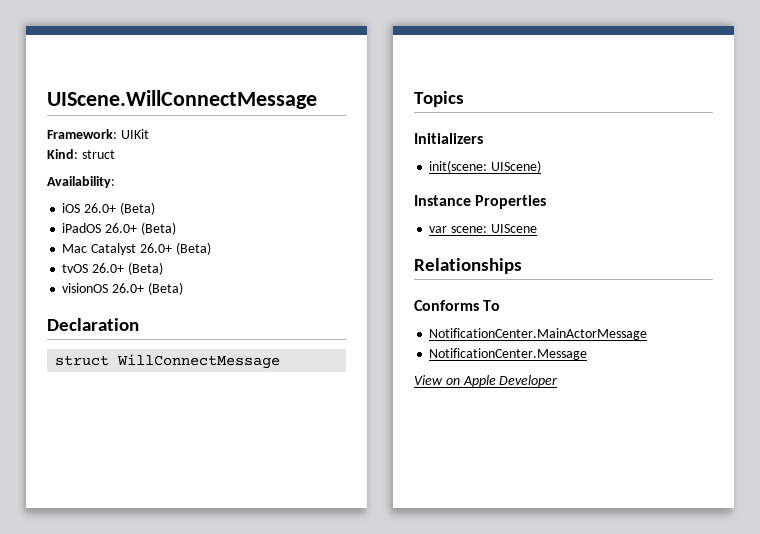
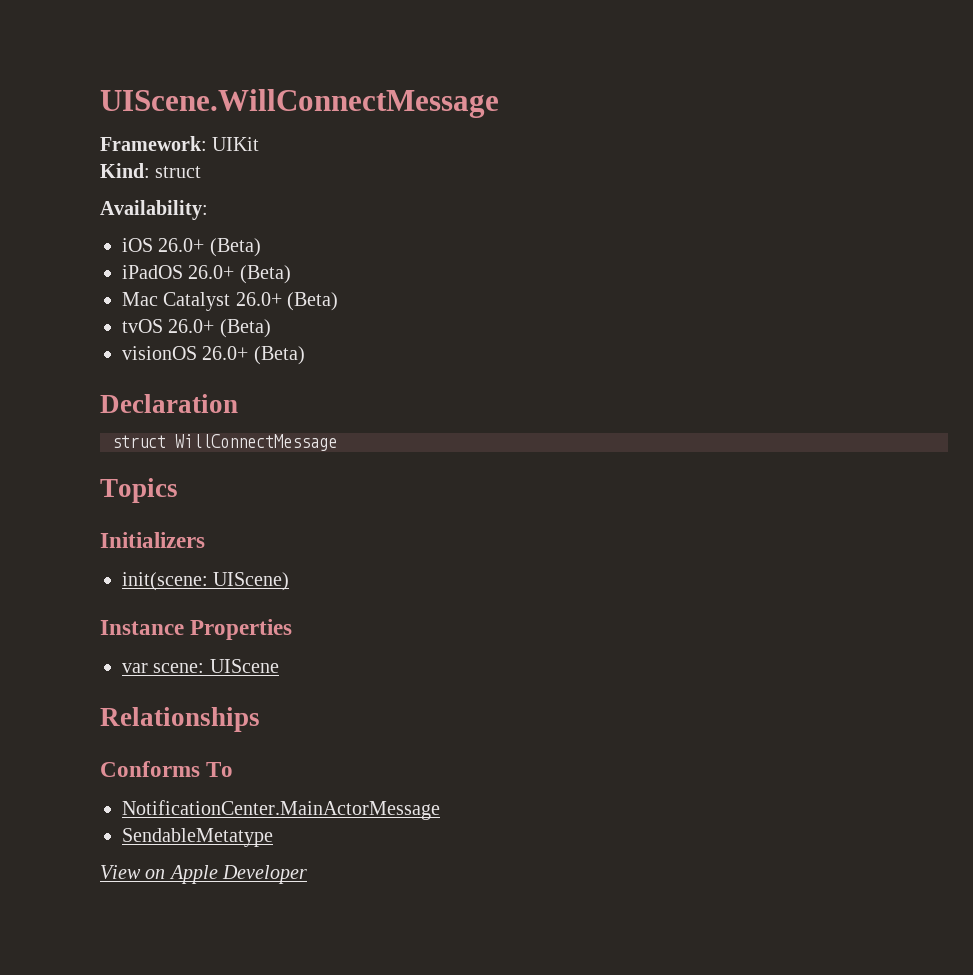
- NotificationCenter.Message
+ SendableMetatype

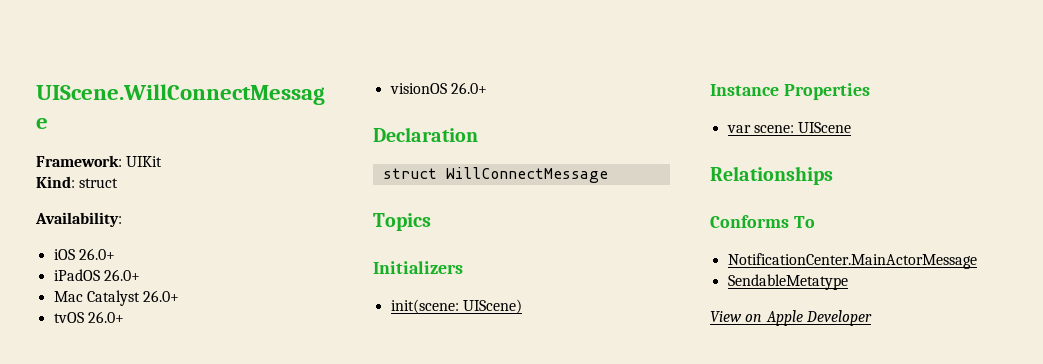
- iOS 26.0+ (Beta)
+ iOS 26.0+
- iPadOS 26.0+ (Beta)
+ iPadOS 26.0+
- Mac Catalyst 26.0+ (Beta)
+ Mac Catalyst 26.0+
- tvOS 26.0+ (Beta)
+ tvOS 26.0+
- visionOS 26.0+ (Beta)
+ visionOS 26.0+

